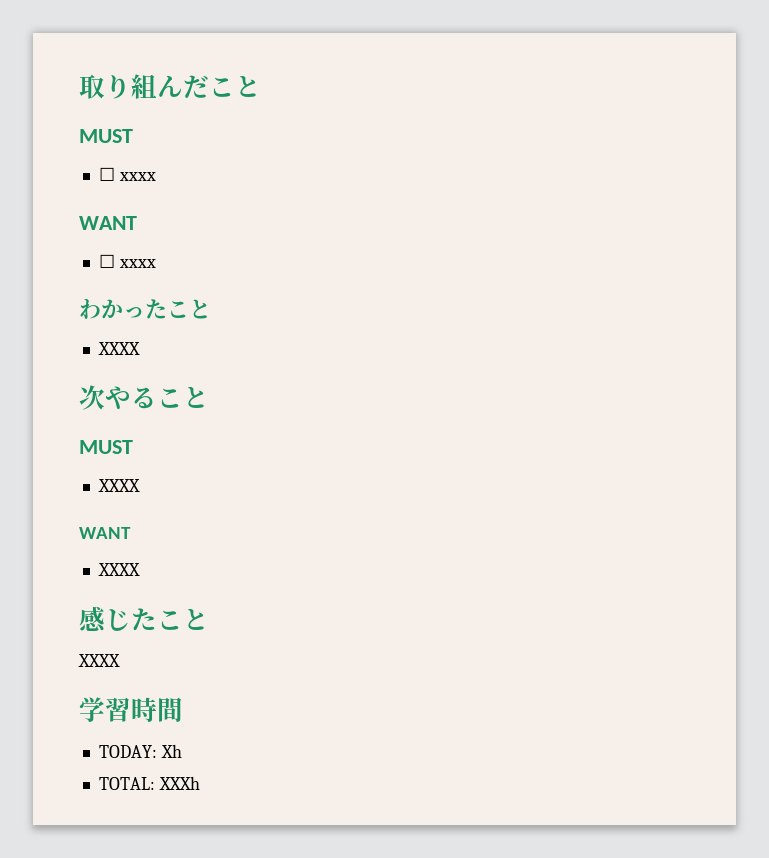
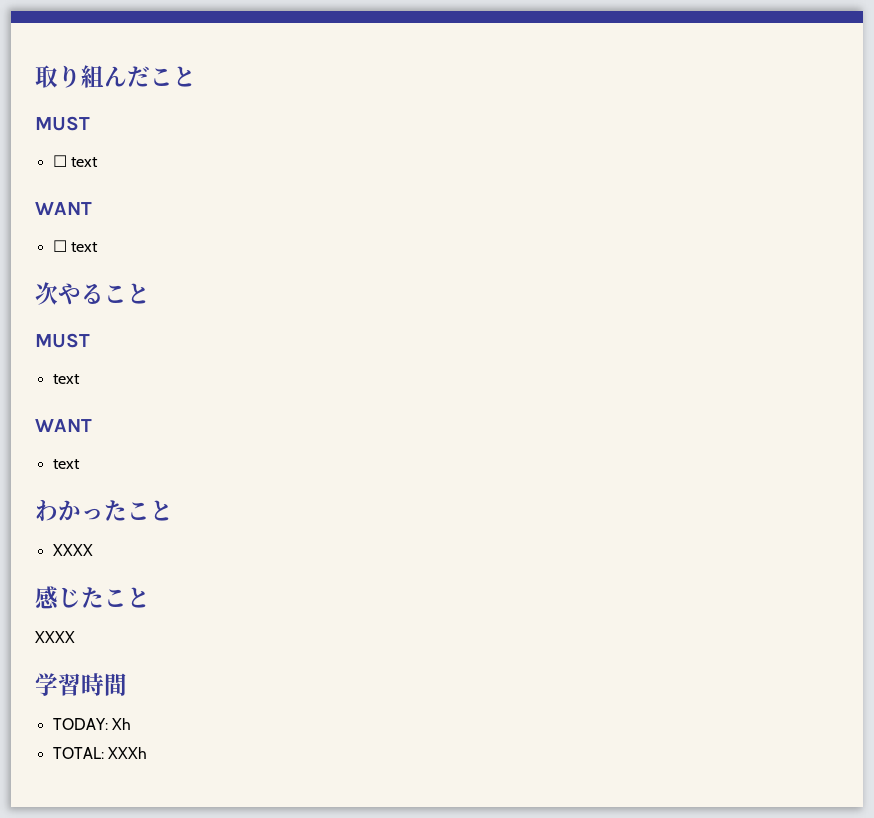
  取り組んだこと
  MUST
- ☐ xxxx
+ ☐ text
  WANT
- ☐ xxxx
- わかったこと
- XXXX
+ ☐ text
  次やること
  MUST
- XXXX
+ text
  WANT
+ text
+ わかったこと

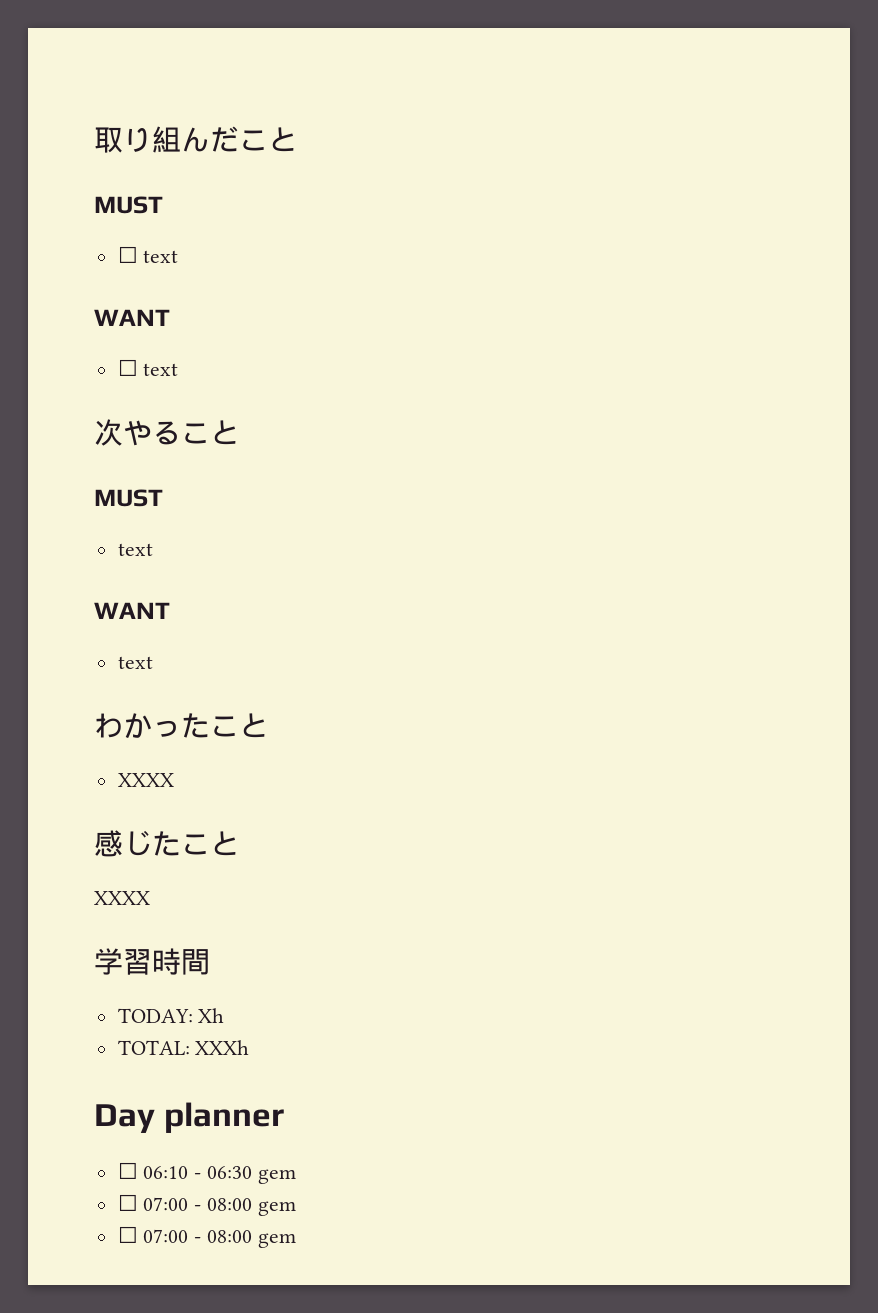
+ Day planner
+ ☐ 06:10 - 06:30 gem
+ ☐ 07:00 - 08:00 gem
+ ☐ 07:00 - 08:00 gem

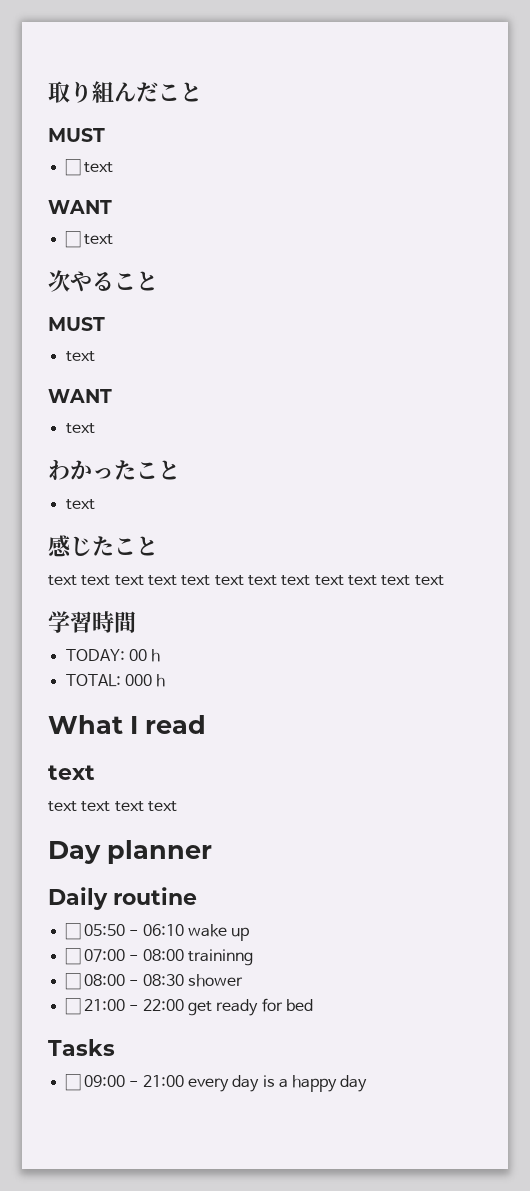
  わかったこと
- XXXX
+ text
  感じたこと
- XXXX
+ text text text text text text text text text text text text
- TODAY: Xh
+ TODAY: 00 h
- TOTAL: XXXh
+ TOTAL: 000 h
+ What I read
+ text
+ text text text text
- ☐ 06:10 - 06:30 gem
- ☐ 07:00 - 08:00 gem
- ☐ 07:00 - 08:00 gem
+ Daily routine
+ ☐ 05:50 - 06:10 wake up
+ ☐ 07:00 - 08:00 traininng
+ ☐ 08:00 - 08:30 shower
+ ☐ 21:00 - 22:00 get ready for bed
+ Tasks
+ ☐ 09:00 - 21:00 every day is a happy day

